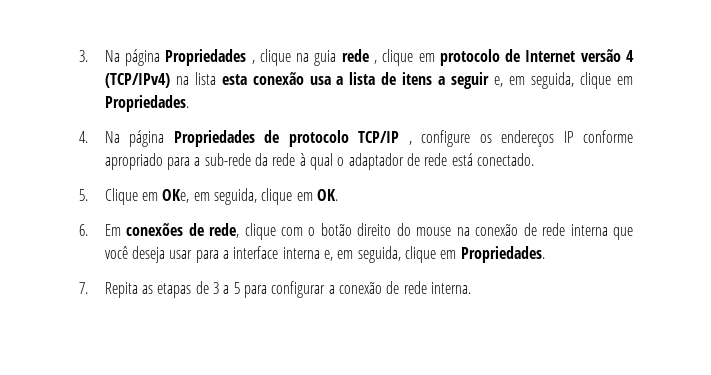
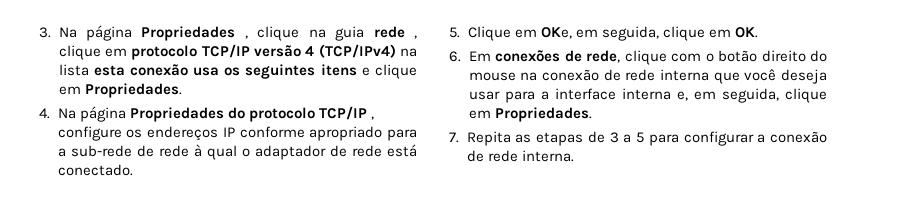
- 3. Na página Propriedades , clique na guia rede , clique em protocolo de Internet versão 4 (TCP/IPv4) na lista esta conexão usa a lista de itens a seguir e, em seguida, clique em Propriedades.
+ 3. Na página Propriedades , clique na guia rede , clique em protocolo TCP/IP versão 4 (TCP/IPv4) na lista esta conexão usa os seguintes itens e clique em Propriedades.
- 4. Na página Propriedades de protocolo TCP/IP , configure os endereços IP conforme apropriado para a sub-rede da rede à qual o adaptador de rede está conectado.
+ 4. Na página Propriedades do protocolo TCP/IP , configure os endereços IP conforme apropriado para a sub-rede de rede à qual o adaptador de rede está conectado.

